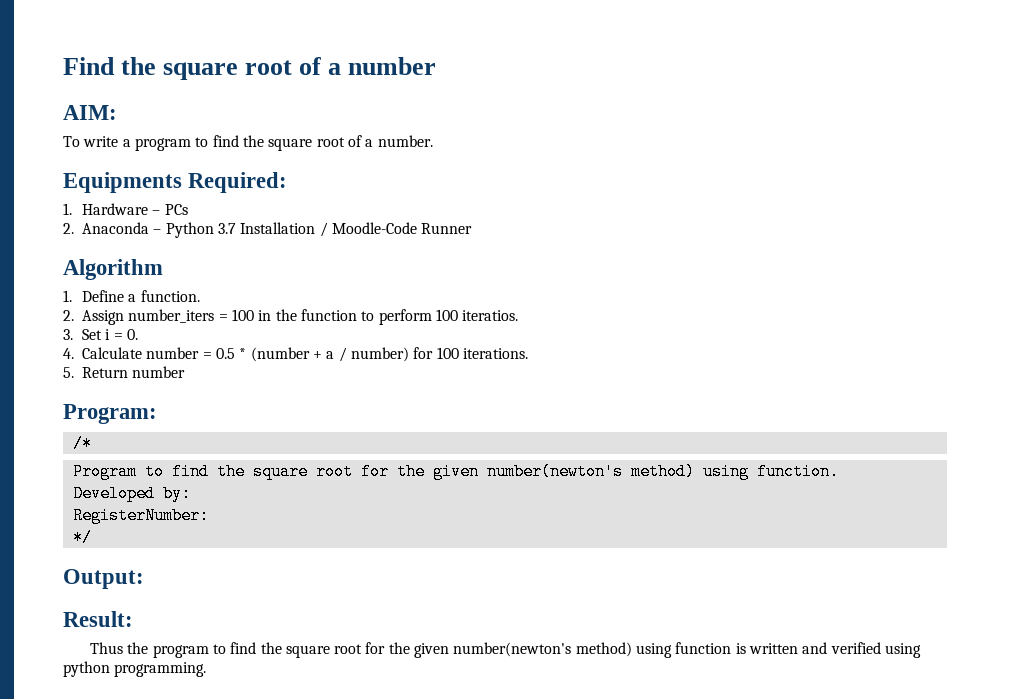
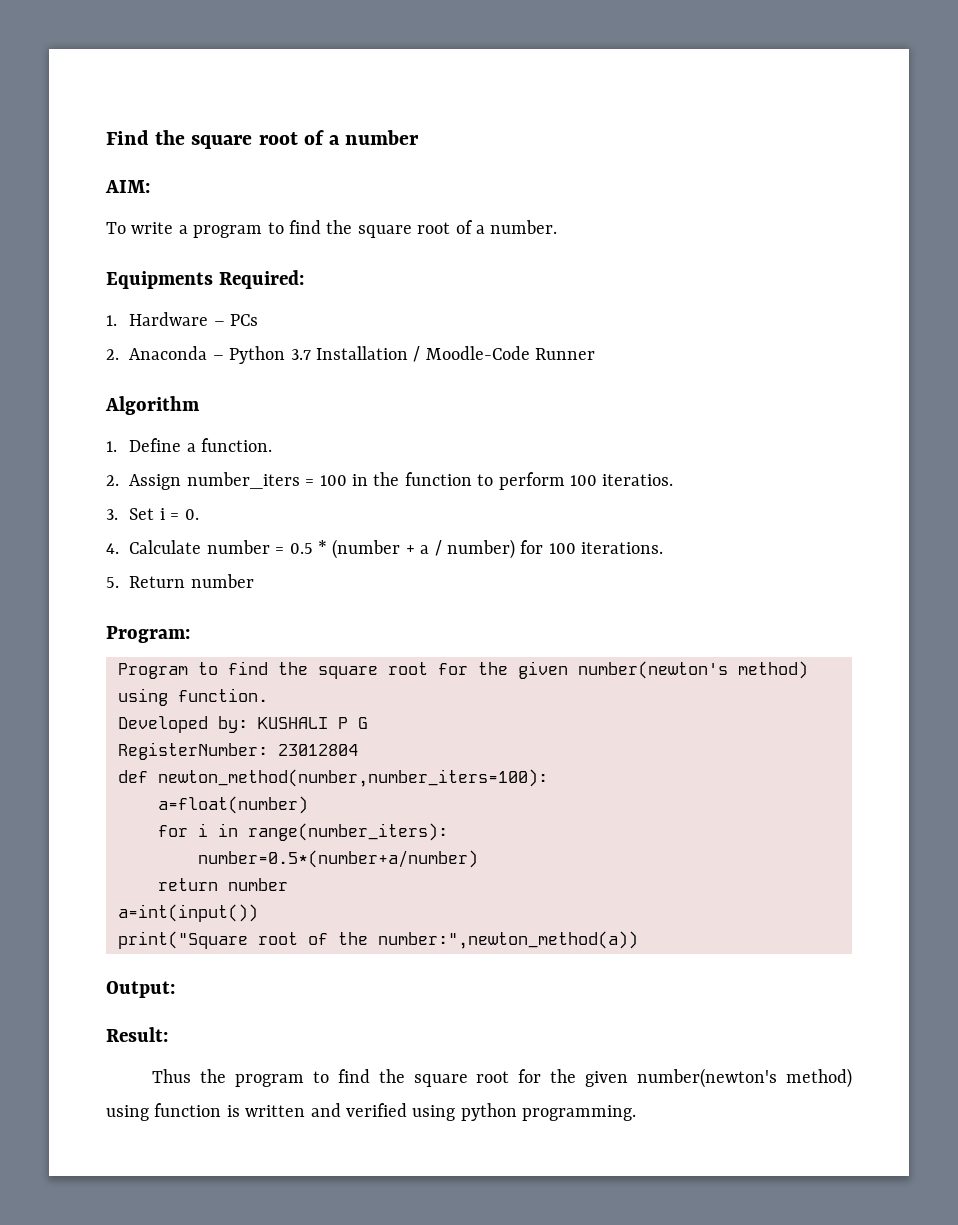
- /*
- Developed by:
- RegisterNumber:
- */
+ Developed by: KUSHALI P G
+ RegisterNumber: 23012804
+ def newton_method(number,number_iters=100):
+ a=float(number)
+ for i in range(number_iters):
+ number=0.5*(number+a/number)
+ return number
+ a=int(input())
+ print("Square root of the number:",newton_method(a))

